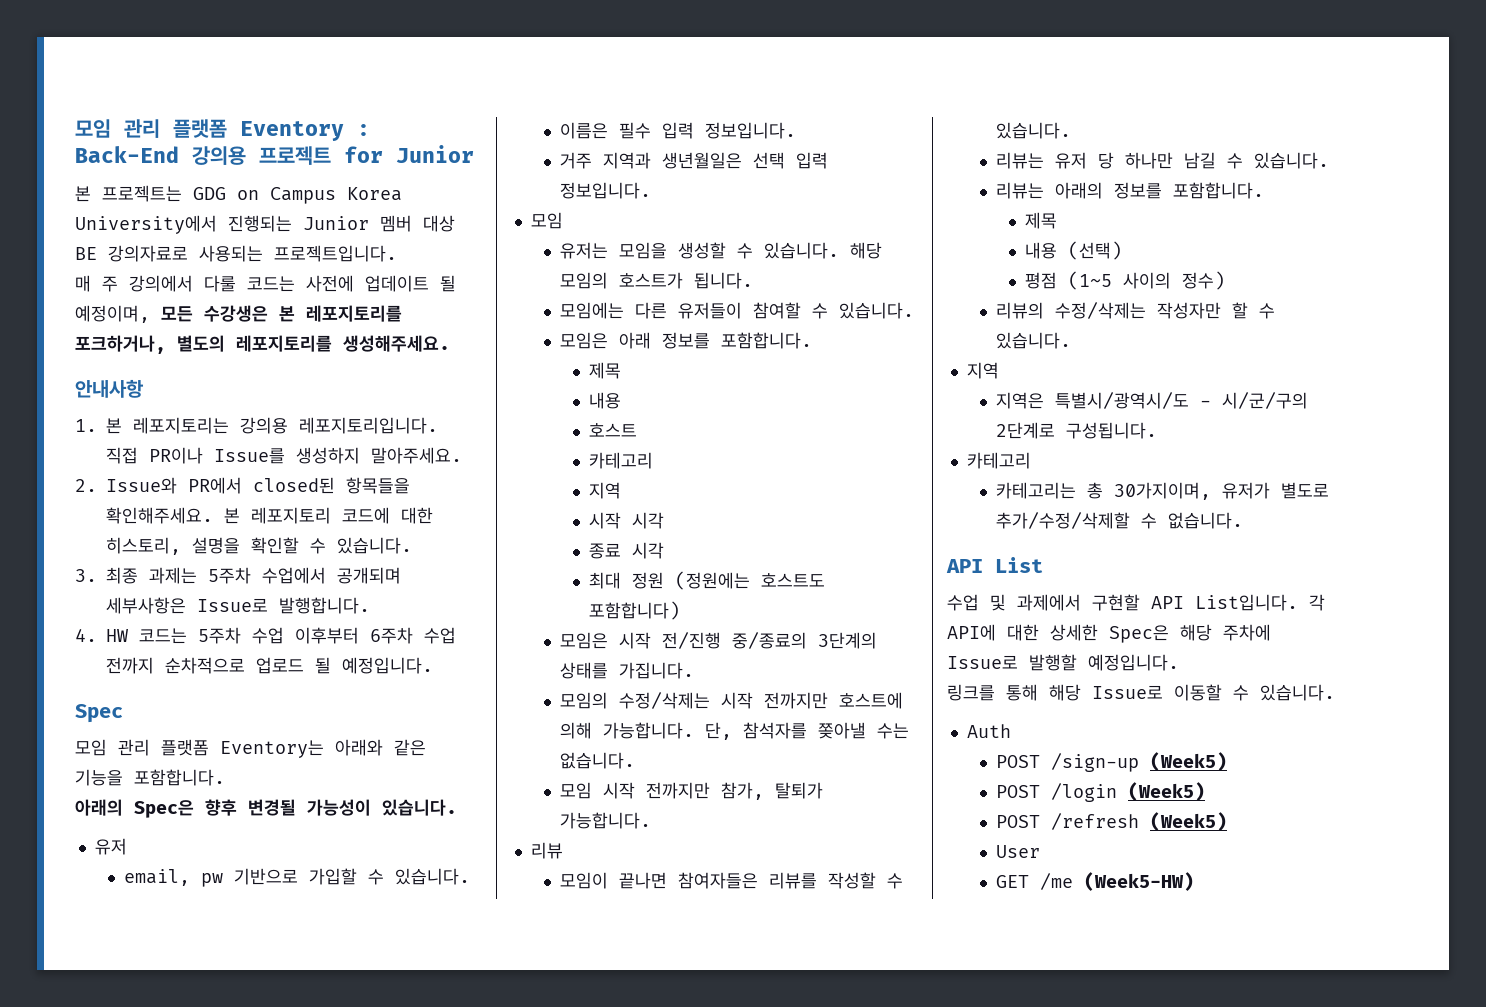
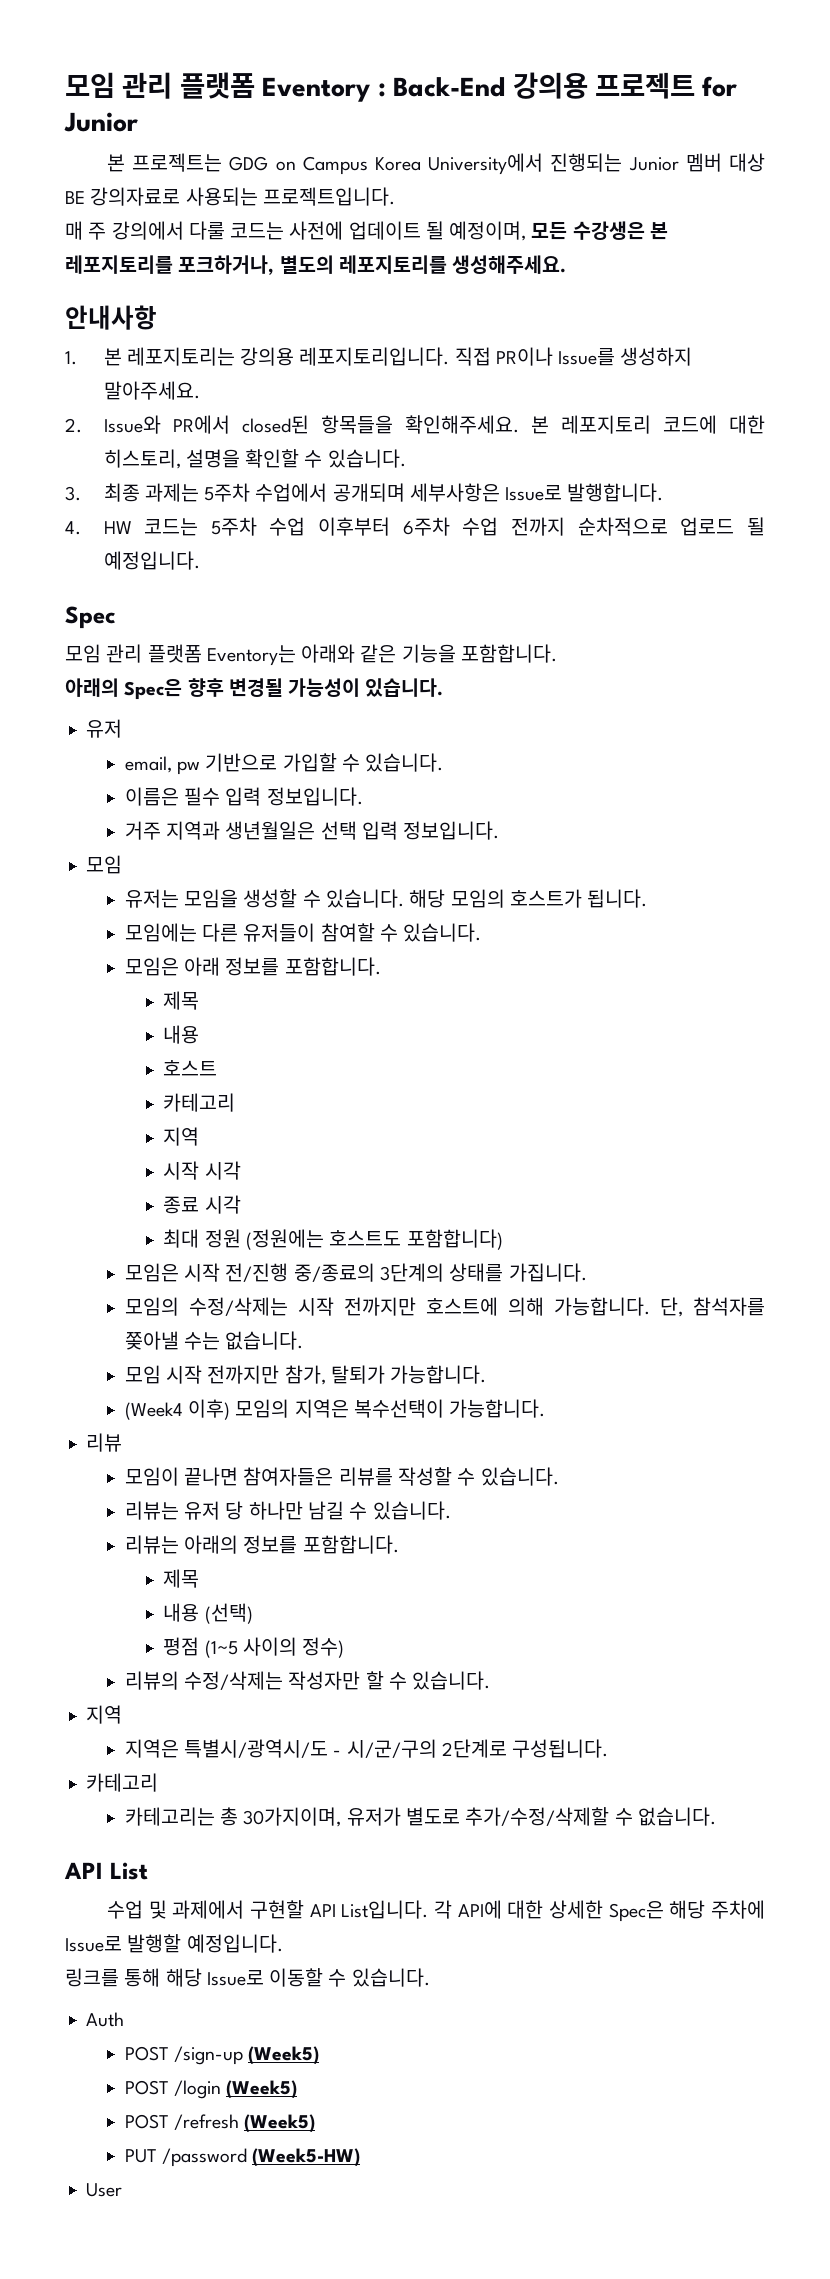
+ (Week4 이후) 모임의 지역은 복수선택이 가능합니다.
+ PUT /password (Week5-HW)
  User
- GET /me (Week5-HW)

